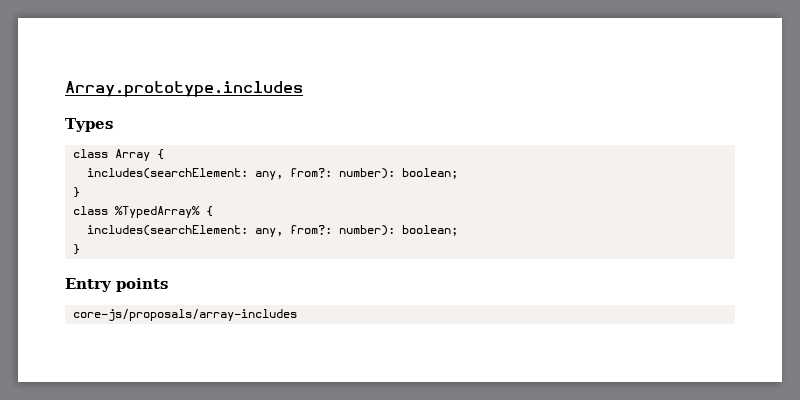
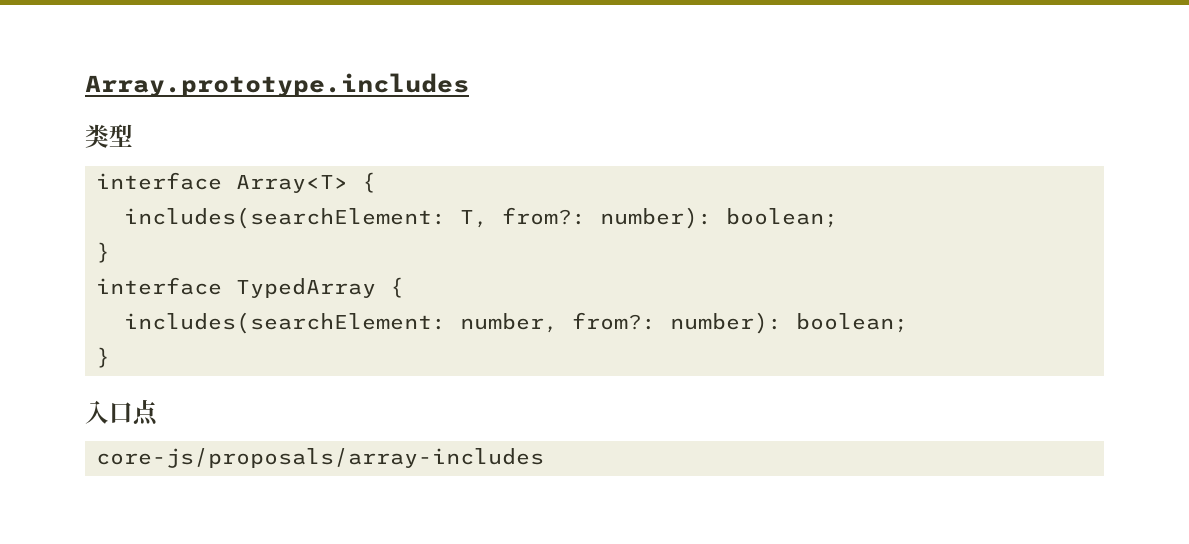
- Types
- class Array {
- includes(searchElement: any, from?: number): boolean;
+ 类型
+ interface Array<T> {
+ includes(searchElement: T, from?: number): boolean;
  }
- class %TypedArray% {
- includes(searchElement: any, from?: number): boolean;
+ interface TypedArray {
+ includes(searchElement: number, from?: number): boolean;
  }
- Entry points
+ 入口点

